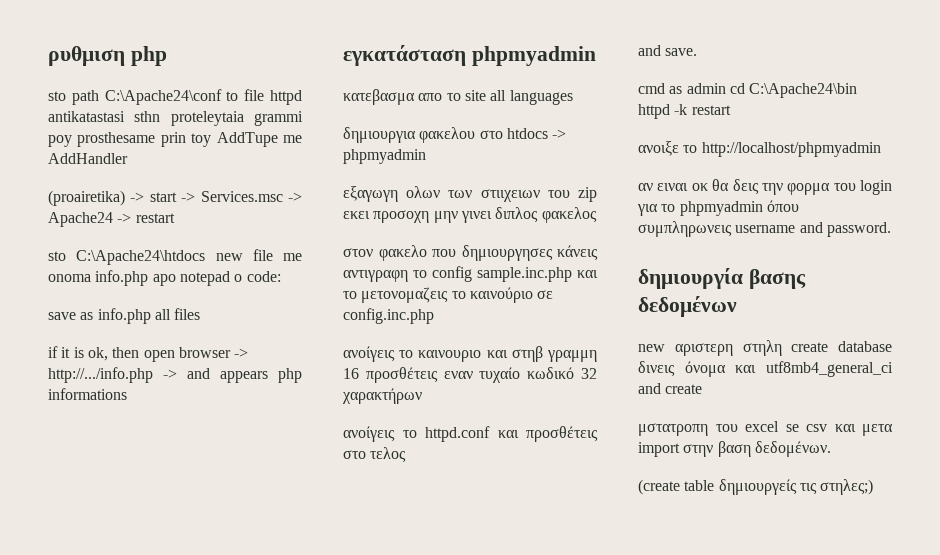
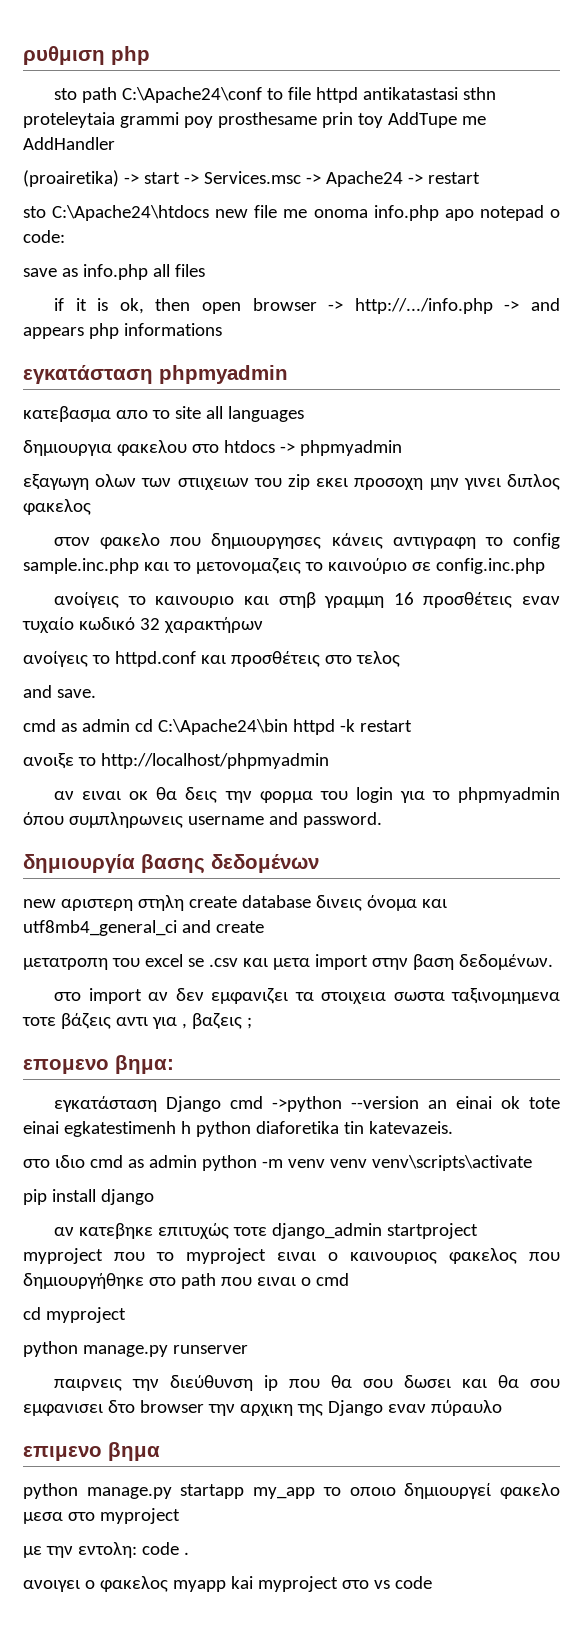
- μστατροπη του excel se csv και μετα import στην βαση δεδομένων.
+ μετατροπη του excel se .csv και μετα import στην βαση δεδομένων.
- (create table δημιουργείς τις στηλες;)
+ στο import αν δεν εμφανιζει τα στοιχεια σωστα ταξινομημενα τοτε βάζεις αντι για , βαζεις ;
+ επομενο βημα:
+ εγκατάσταση Django cmd ->python --version an einai ok tote einai egkatestimenh h python diaforetika tin katevazeis.
+ στο ιδιο cmd as admin python -m venv venv venv\scripts\activate
+ pip install django
+ αν κατεβηκε επιτυχώς τοτε django_admin startproject myproject που το myproject ειναι ο καινουριος φακελος που δημιουργήθηκε στο path που ειναι ο cmd
+ cd myproject
+ python manage.py runserver
+ παιρνεις την διεύθυνση ip που θα σου δωσει και θα σου εμφανισει δτο browser την αρχικη της Django εναν πύραυλο
+ επιμενο βημα
+ python manage.py startapp my_app το οποιο δημιουργεί φακελο μεσα στο myproject
+ με την εντολη: code .
+ ανοιγει ο φακελος myapp kai myproject στο vs code

